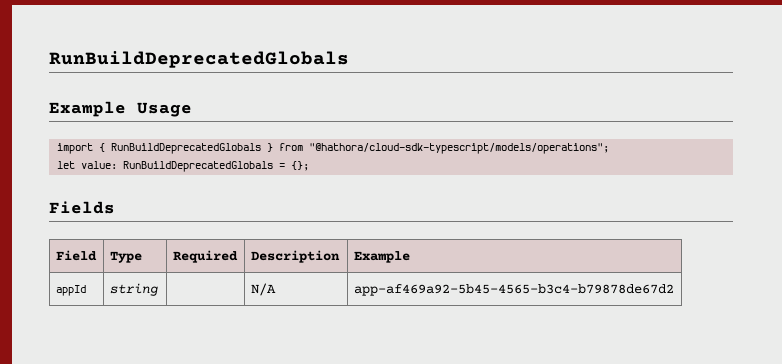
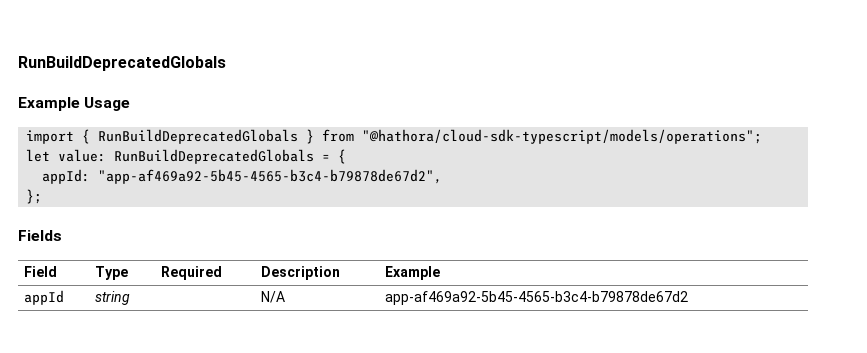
- let value: RunBuildDeprecatedGlobals = {};
+ let value: RunBuildDeprecatedGlobals = {
+ appId: "app-af469a92-5b45-4565-b3c4-b79878de67d2",
+ };

